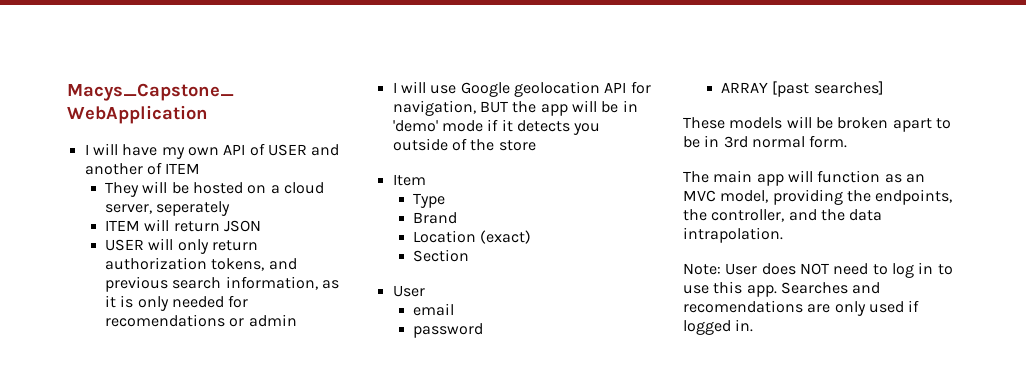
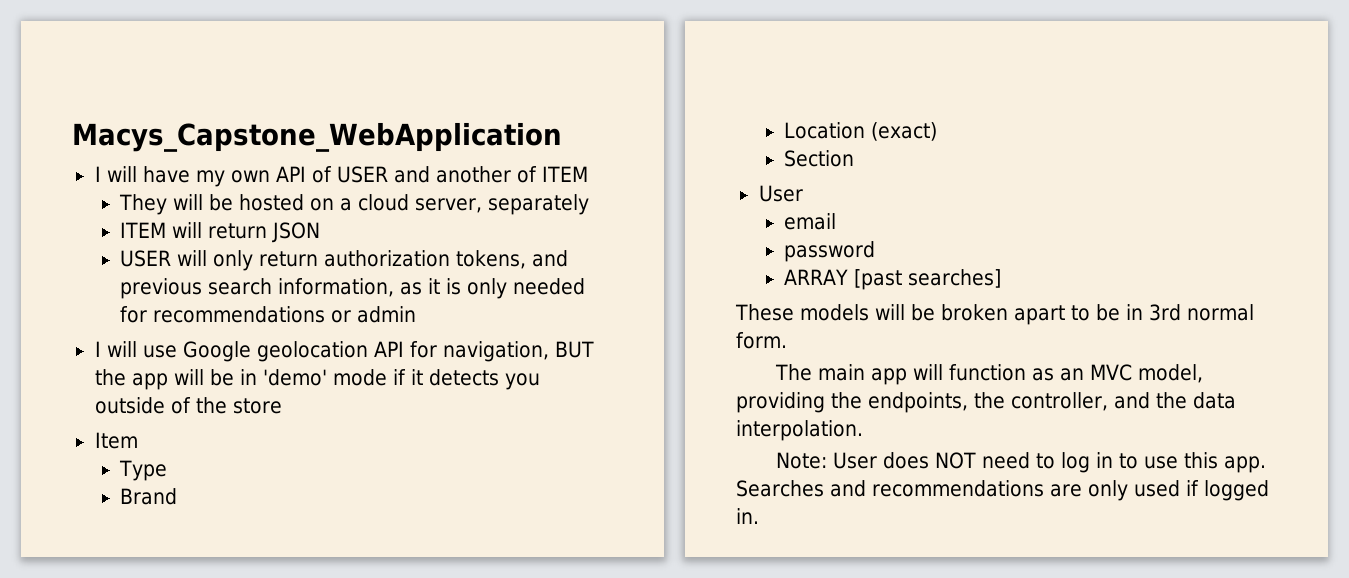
- They will be hosted on a cloud server, seperately
+ They will be hosted on a cloud server, separately
- USER will only return authorization tokens, and previous search information, as it is only needed for recomendations or admin
+ USER will only return authorization tokens, and previous search information, as it is only needed for recommendations or admin
- The main app will function as an MVC model, providing the endpoints, the controller, and the data intrapolation.
+ The main app will function as an MVC model, providing the endpoints, the controller, and the data interpolation.
- Searches and recomendations are only used if logged in.
+ Searches and recommendations are only used if logged in.

